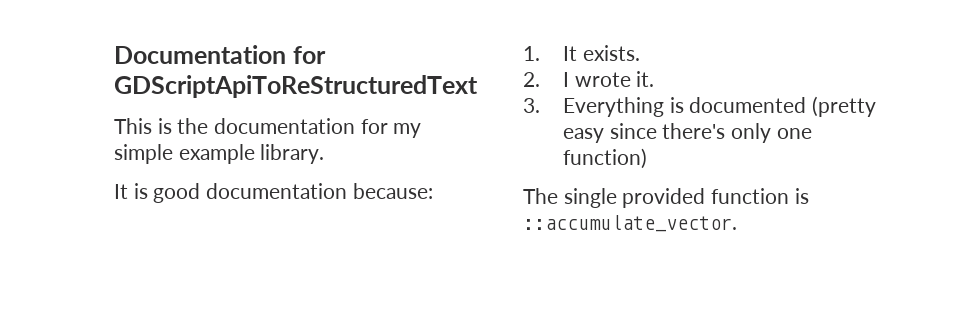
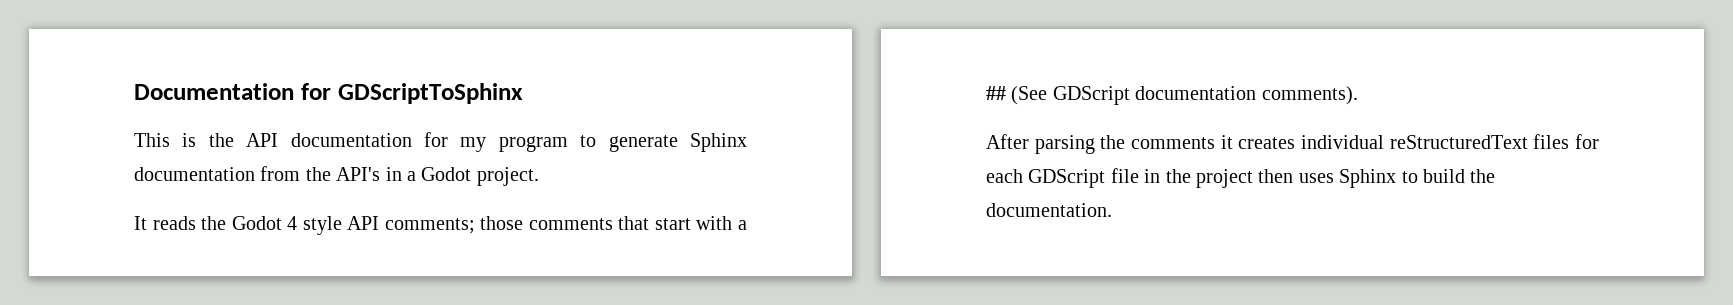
- Documentation for GDScriptApiToReStructuredText
+ Documentation for GDScriptToSphinx
- This is the documentation for my simple example library.
- It is good documentation because:
- 1. It exists.
- 2. I wrote it.
- 3. Everything is documented (pretty easy since there's only one function)
- The single provided function is ::accumulate_vector.
+ This is the API documentation for my program to generate Sphinx documentation from the API's in a Godot project.
+ It reads the Godot 4 style API comments; those comments that start with a ## (See GDScript documentation comments).
+ After parsing the comments it creates individual reStructuredText files for each GDScript file in the project then uses Sphinx to build the documentation.

